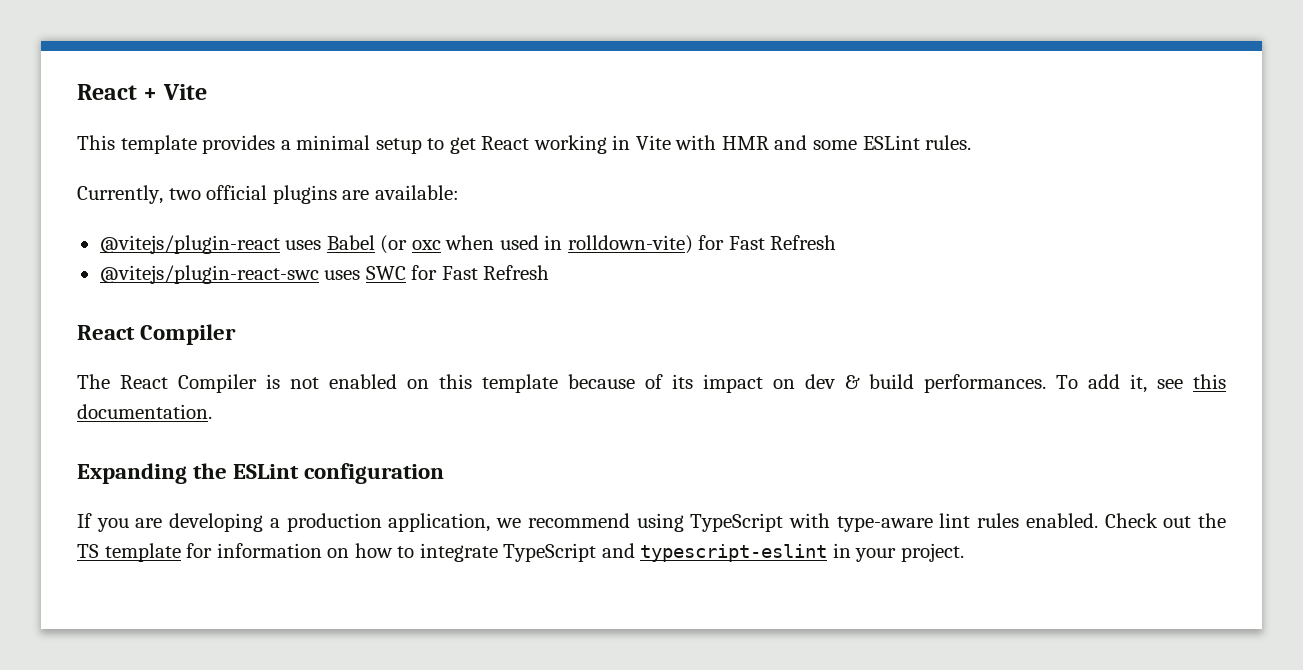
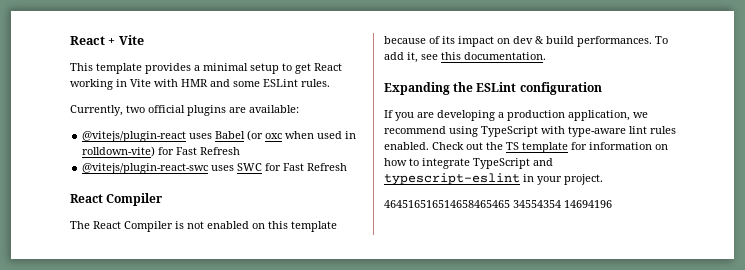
+ 464516516514658465465 34554354 14694196

